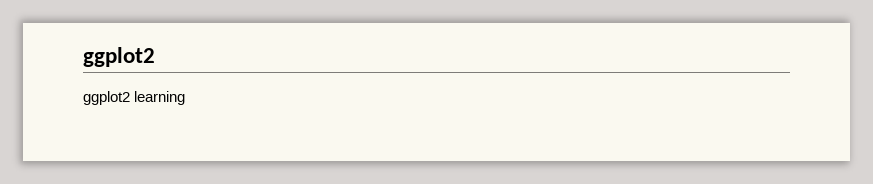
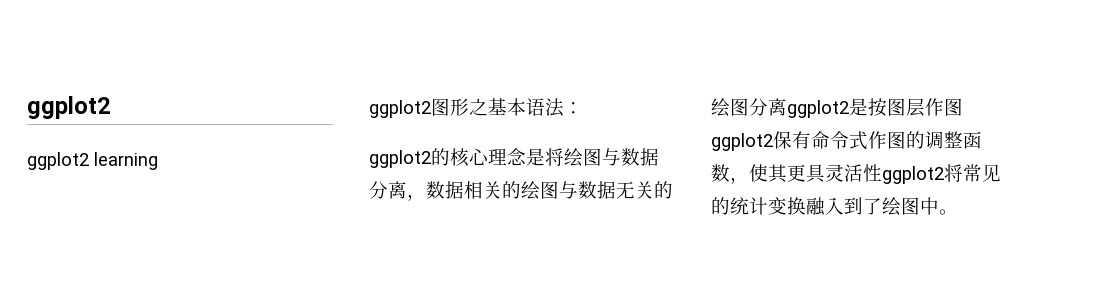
+ ggplot2图形之基本语法：
+ ggplot2的核心理念是将绘图与数据分离，数据相关的绘图与数据无关的绘图分离ggplot2是按图层作图ggplot2保有命令式作图的调整函数，使其更具灵活性ggplot2将常见的统计变换融入到了绘图中。

